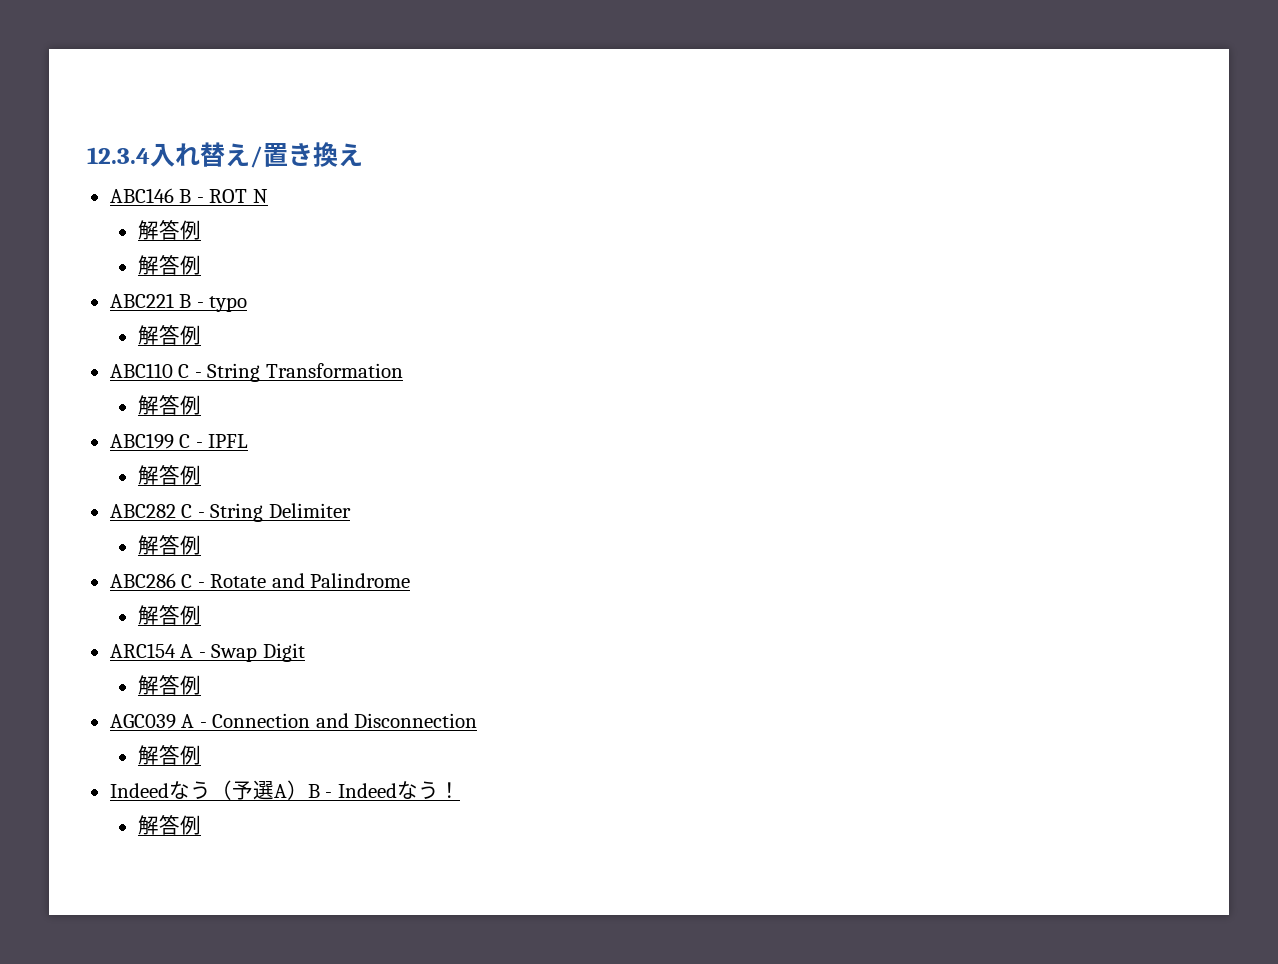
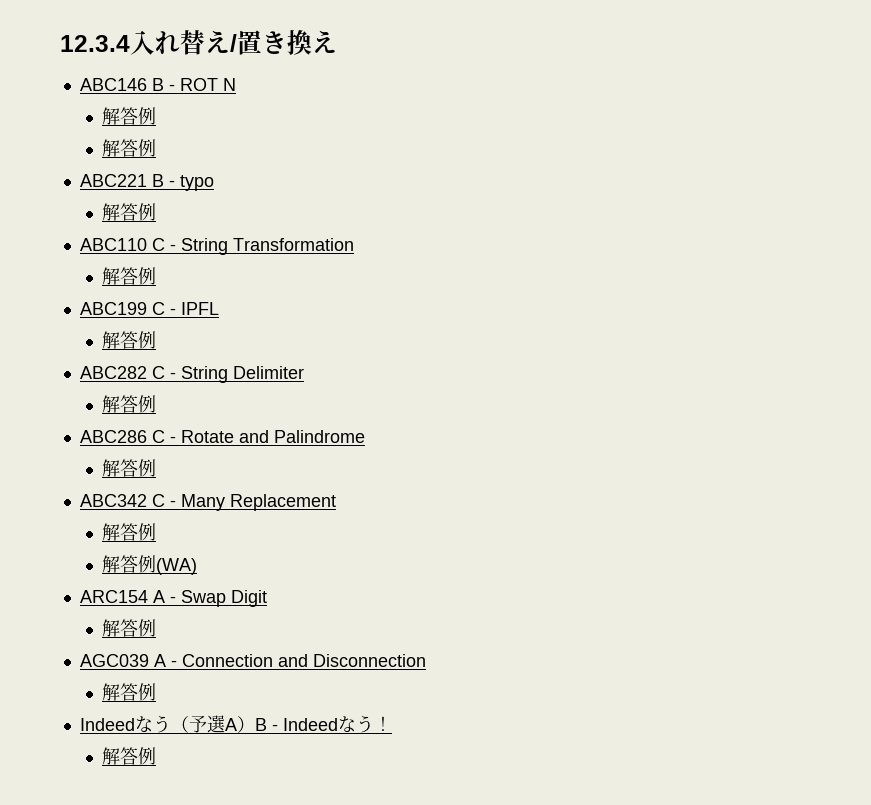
+ ABC342 C - Many Replacement
+ 解答例
+ 解答例(WA)

